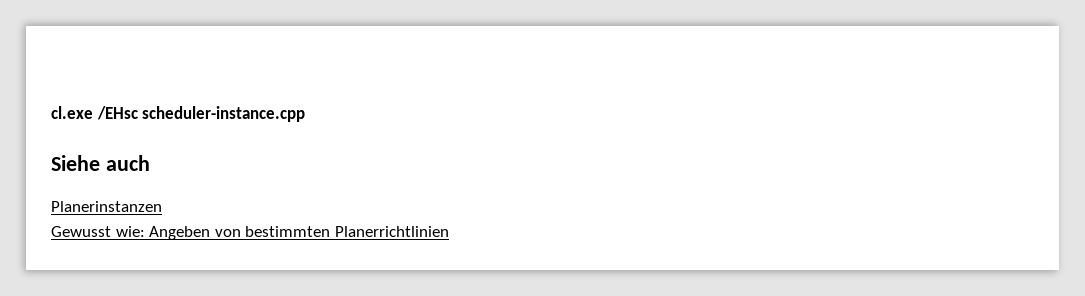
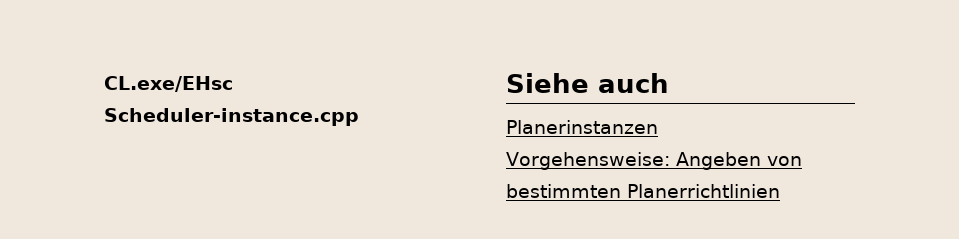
- cl.exe /EHsc scheduler-instance.cpp
+ CL.exe/EHsc Scheduler-instance.cpp
- Gewusst wie: Angeben von bestimmten Planerrichtlinien
+ Vorgehensweise: Angeben von bestimmten Planerrichtlinien

